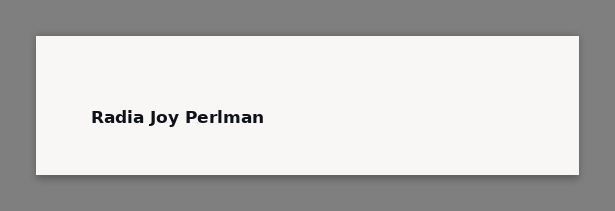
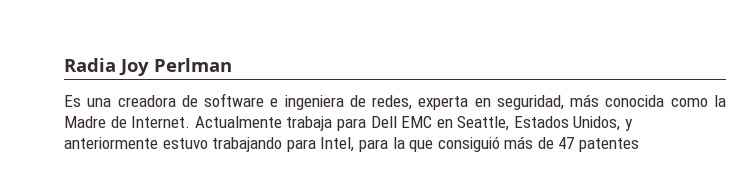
+ Es una creadora de software e ingeniera de redes, experta en seguridad, más conocida como la Madre de Internet. Actualmente trabaja para Dell EMC en Seattle, Estados Unidos, y anteriormente estuvo trabajando para Intel, para la que consiguió más de 47 patentes

